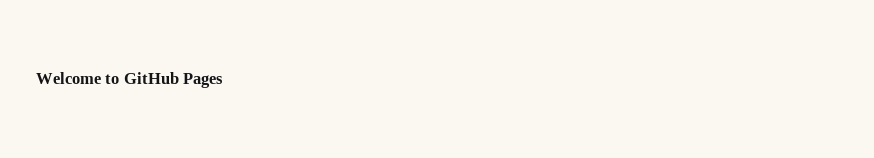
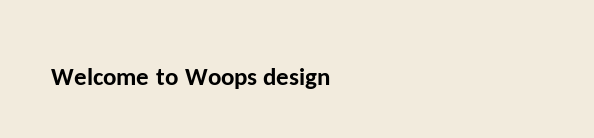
- Welcome to GitHub Pages
+ Welcome to Woops design

